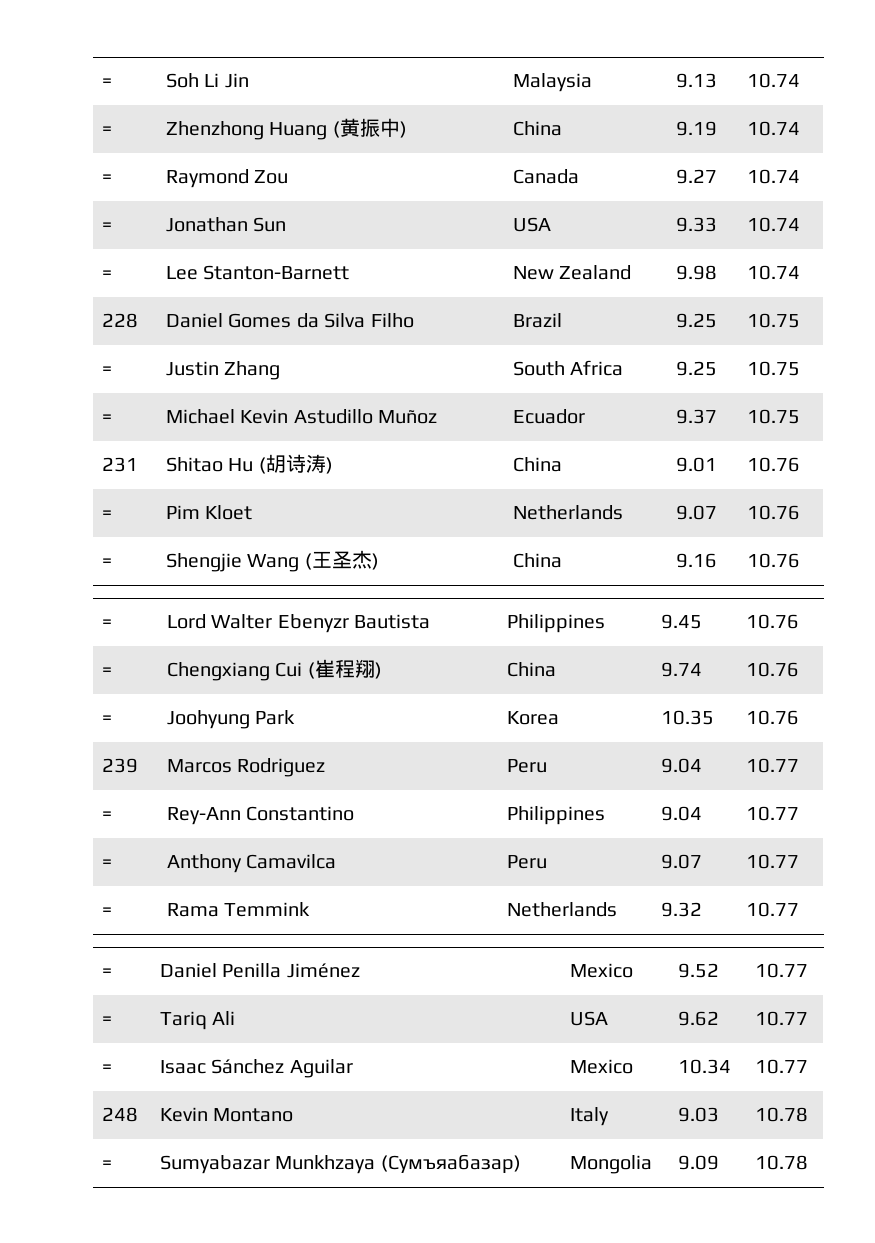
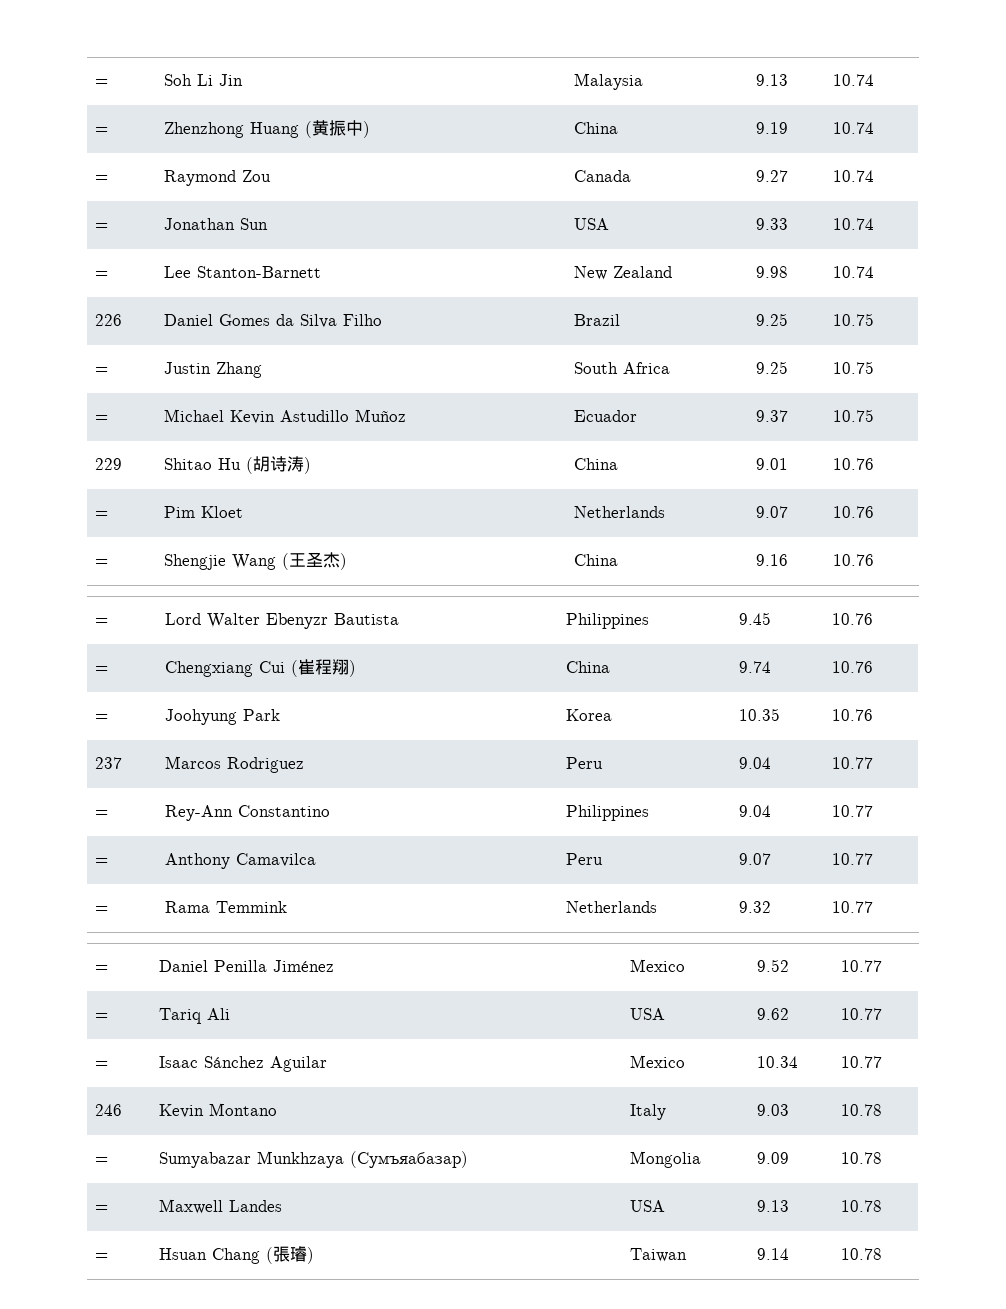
- 228 | Daniel Gomes da Silva Filho | Brazil | 9.25 | 10.75
+ 226 | Daniel Gomes da Silva Filho | Brazil | 9.25 | 10.75
- 231 | Shitao Hu (胡诗涛) | China | 9.01 | 10.76
+ 229 | Shitao Hu (胡诗涛) | China | 9.01 | 10.76
- 239 | Marcos Rodriguez | Peru | 9.04 | 10.77
+ 237 | Marcos Rodriguez | Peru | 9.04 | 10.77
- 248 | Kevin Montano | Italy | 9.03 | 10.78
+ 246 | Kevin Montano | Italy | 9.03 | 10.78
+ = | Maxwell Landes | USA | 9.13 | 10.78
+ = | Hsuan Chang (張璿) | Taiwan | 9.14 | 10.78

